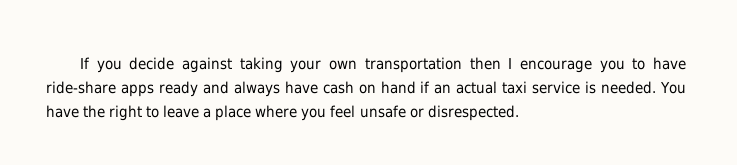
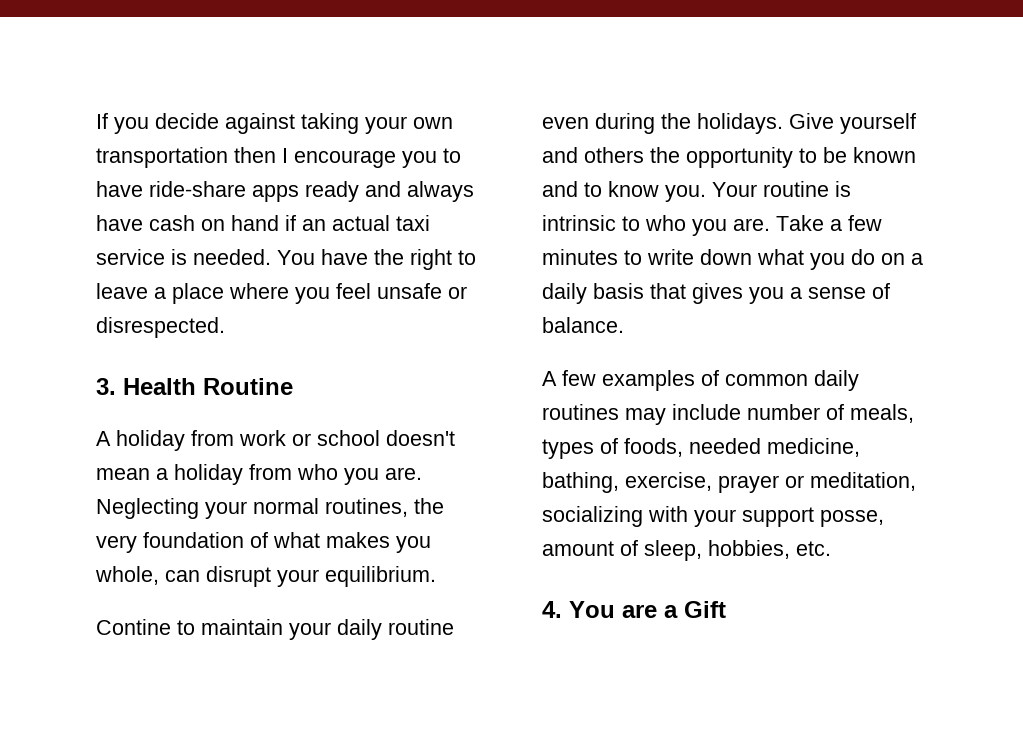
+ 3. Health Routine
+ A holiday from work or school doesn't mean a holiday from who you are. Neglecting your normal routines, the very foundation of what makes you whole, can disrupt your equilibrium.
+ Contine to maintain your daily routine even during the holidays. Give yourself and others the opportunity to be known and to know you. Your routine is intrinsic to who you are. Take a few minutes to write down what you do on a daily basis that gives you a sense of balance.
+ A few examples of common daily routines may include number of meals, types of foods, needed medicine, bathing, exercise, prayer or meditation, socializing with your support posse, amount of sleep, hobbies, etc.
+ 4. You are a Gift

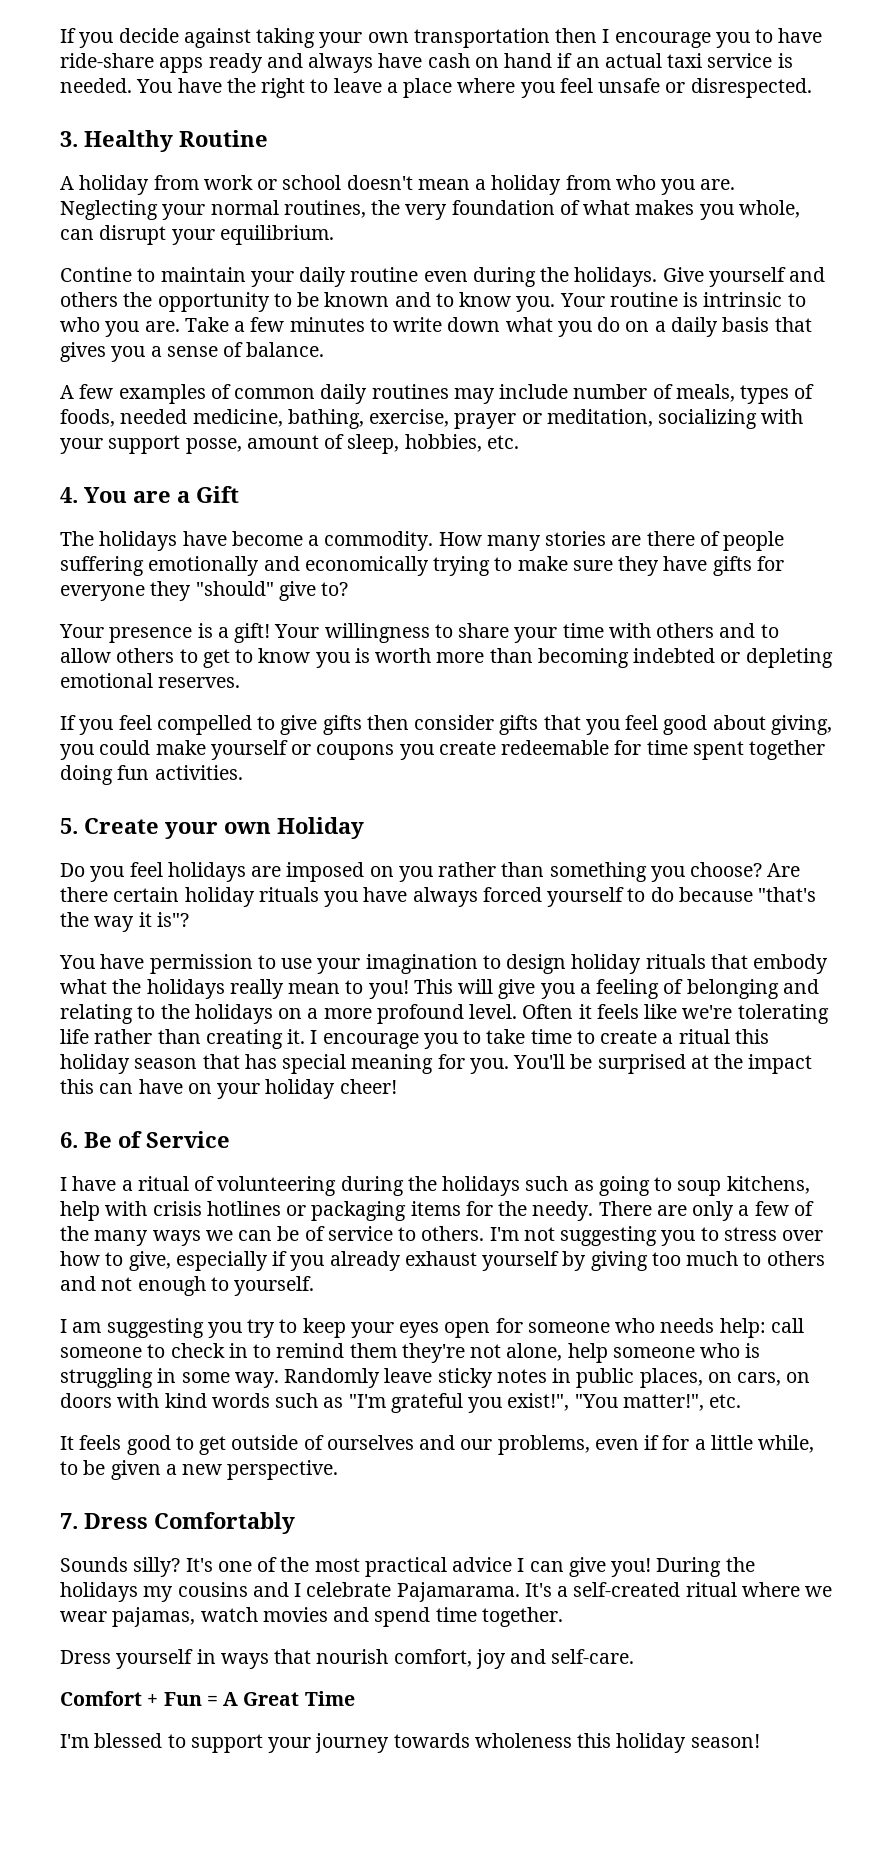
- 3. Health Routine
+ 3. Healthy Routine
+ The holidays have become a commodity. How many stories are there of people suffering emotionally and economically trying to make sure they have gifts for everyone they "should" give to?
+ Your presence is a gift! Your willingness to share your time with others and to allow others to get to know you is worth more than becoming indebted or depleting emotional reserves.
+ If you feel compelled to give gifts then consider gifts that you feel good about giving, you could make yourself or coupons you create redeemable for time spent together doing fun activities.
+ 5. Create your own Holiday
+ Do you feel holidays are imposed on you rather than something you choose? Are there certain holiday rituals you have always forced yourself to do because "that's the way it is"?
+ You have permission to use your imagination to design holiday rituals that embody what the holidays really mean to you! This will give you a feeling of belonging and relating to the holidays on a more profound level. Often it feels like we're tolerating life rather than creating it. I encourage you to take time to create a ritual this holiday season that has special meaning for you. You'll be surprised at the impact this can have on your holiday cheer!
+ 6. Be of Service
+ I have a ritual of volunteering during the holidays such as going to soup kitchens, help with crisis hotlines or packaging items for the needy. There are only a few of the many ways we can be of service to others. I'm not suggesting you to stress over how to give, especially if you already exhaust yourself by giving too much to others and not enough to yourself.
+ I am suggesting you try to keep your eyes open for someone who needs help: call someone to check in to remind them they're not alone, help someone who is struggling in some way. Randomly leave sticky notes in public places, on cars, on doors with kind words such as "I'm grateful you exist!", "You matter!", etc.
+ It feels good to get outside of ourselves and our problems, even if for a little while, to be given a new perspective.
+ 7. Dress Comfortably
+ Sounds silly? It's one of the most practical advice I can give you! During the holidays my cousins and I celebrate Pajamarama. It's a self-created ritual where we wear pajamas, watch movies and spend time together.
+ Dress yourself in ways that nourish comfort, joy and self-care.
+ Comfort + Fun = A Great Time
+ I'm blessed to support your journey towards wholeness this holiday season!

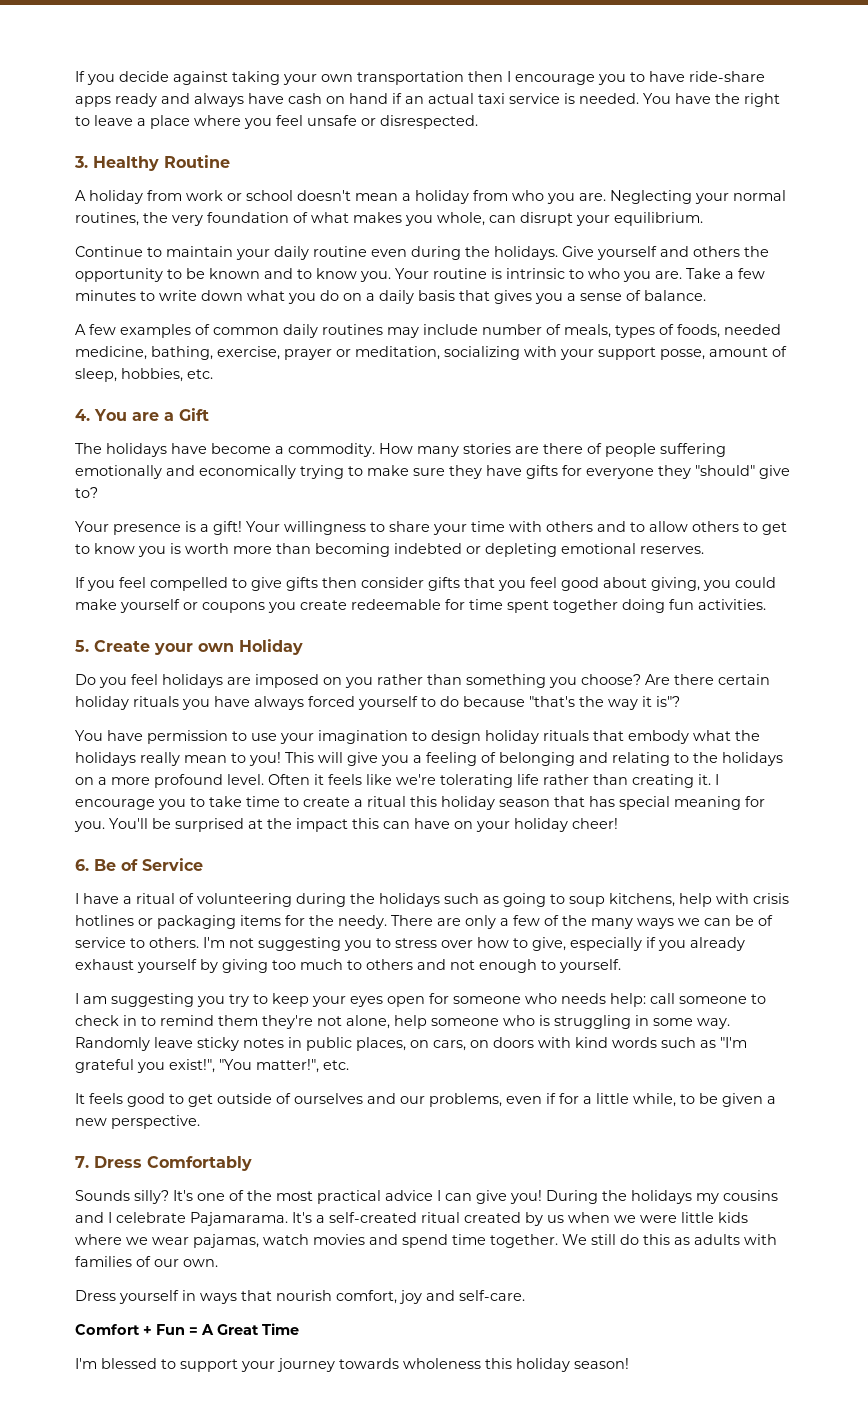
- Contine to maintain your daily routine even during the holidays.
+ Continue to maintain your daily routine even during the holidays.
- It's a self-created ritual where we wear pajamas, watch movies and spend time together.
+ It's a self-created ritual created by us when we were little kids where we wear pajamas, watch movies and spend time together. We still do this as adults with families of our own.

